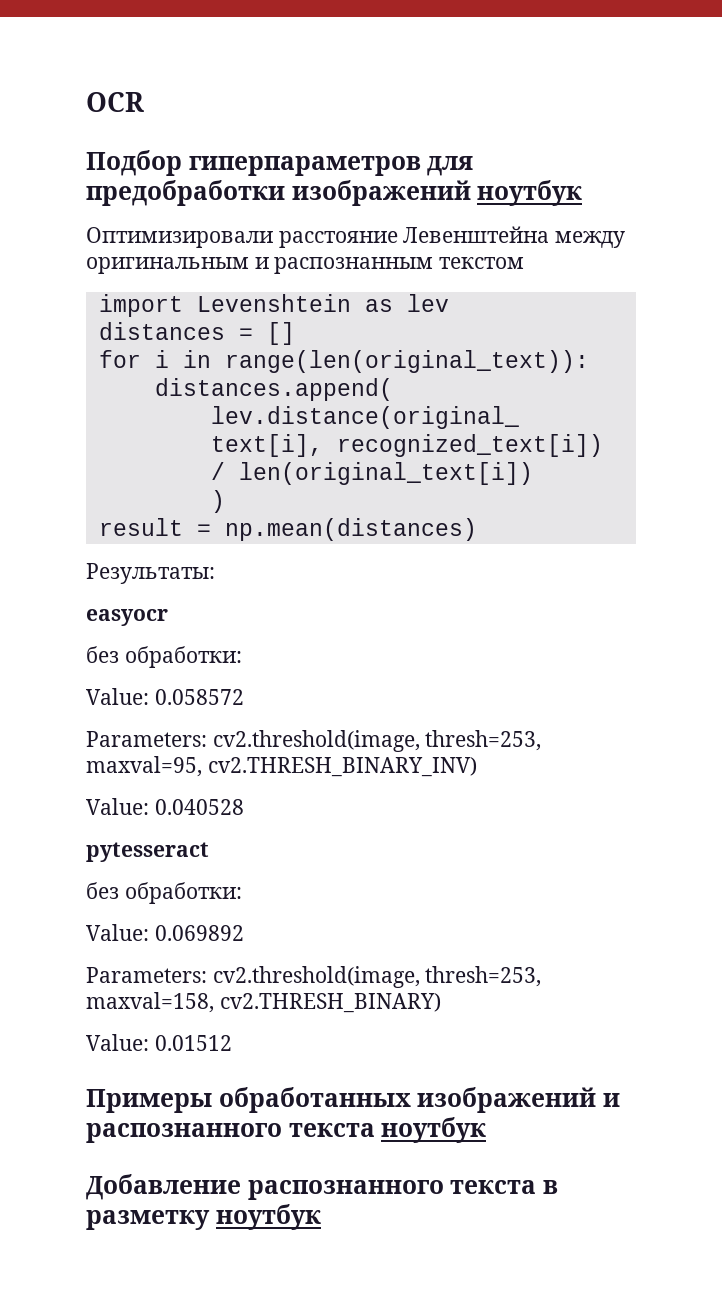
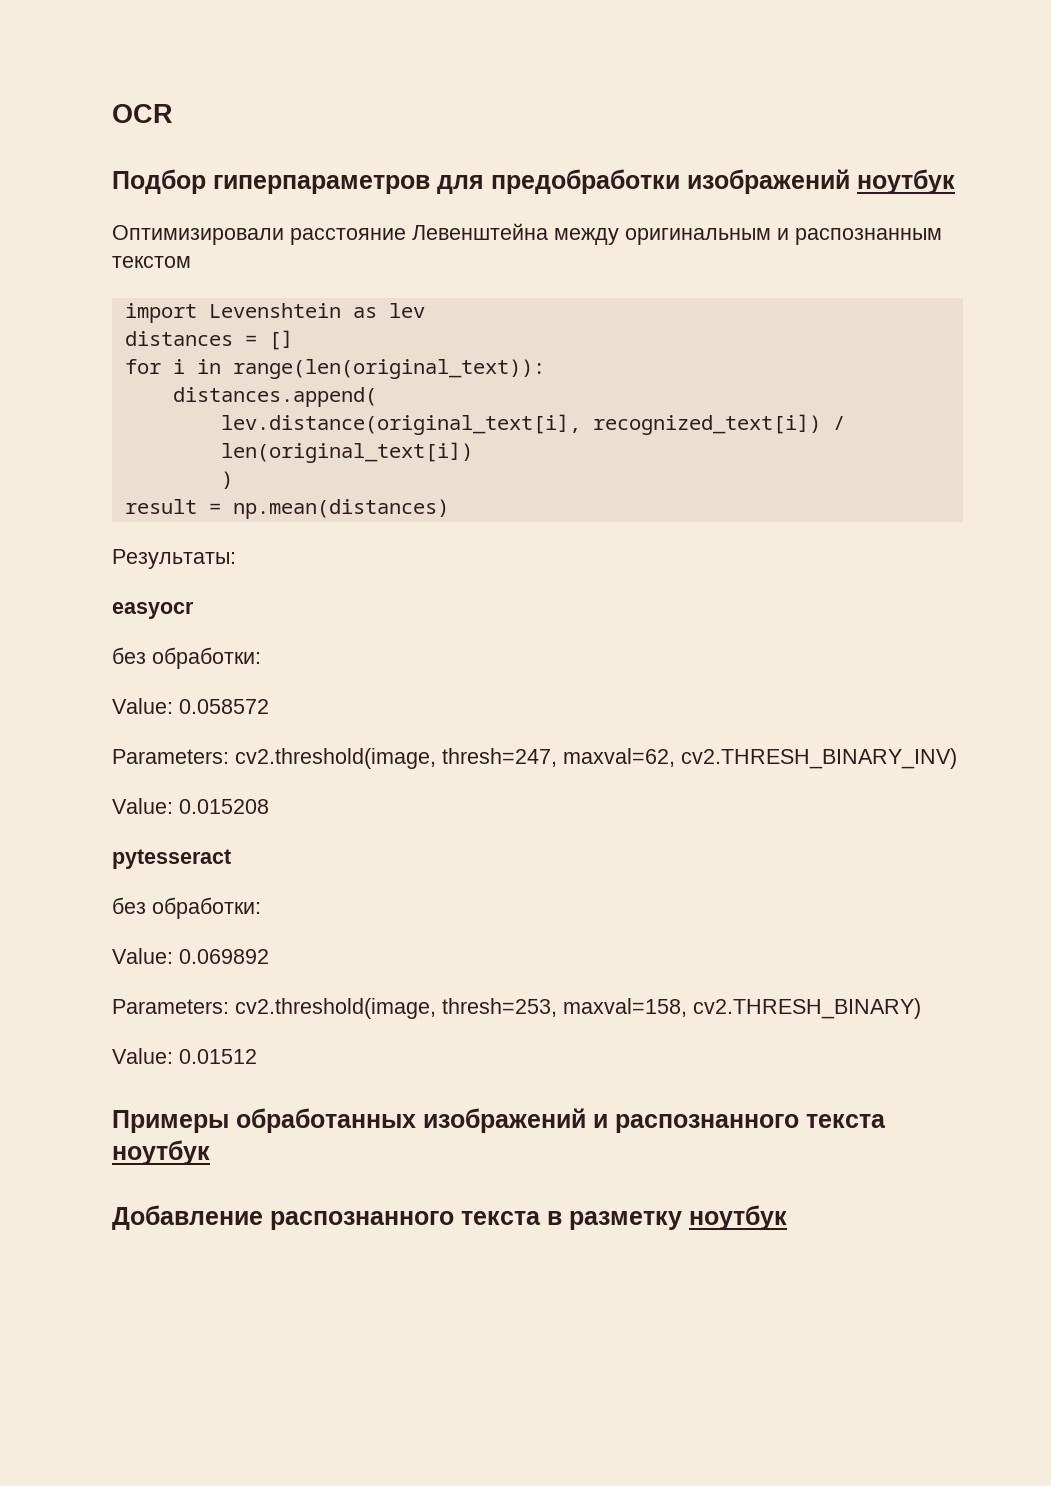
- Parameters: cv2.threshold(image, thresh=253, maxval=95, cv2.THRESH_BINARY_INV)
+ Parameters: cv2.threshold(image, thresh=247, maxval=62, cv2.THRESH_BINARY_INV)
- Value: 0.040528
+ Value: 0.015208

